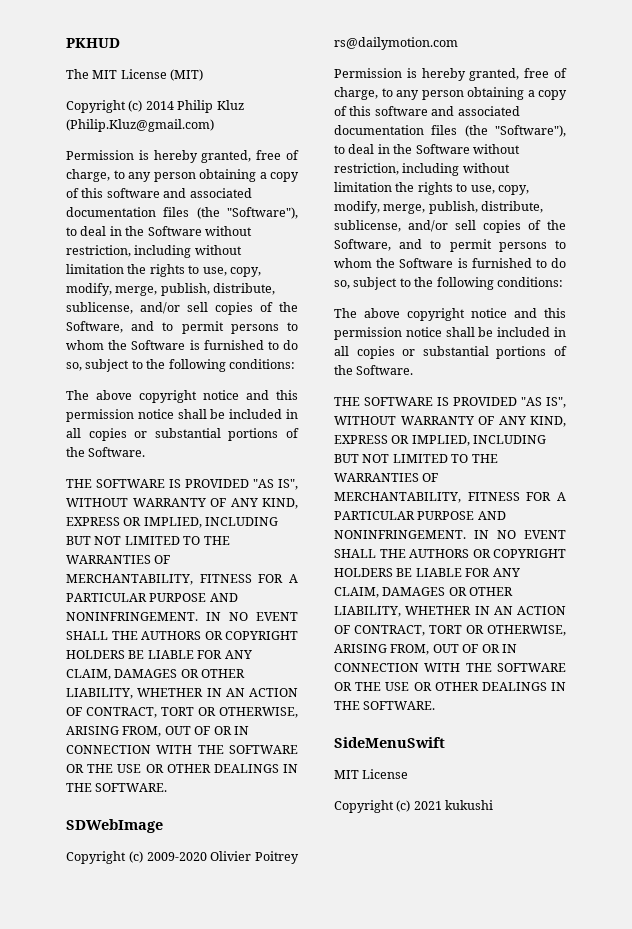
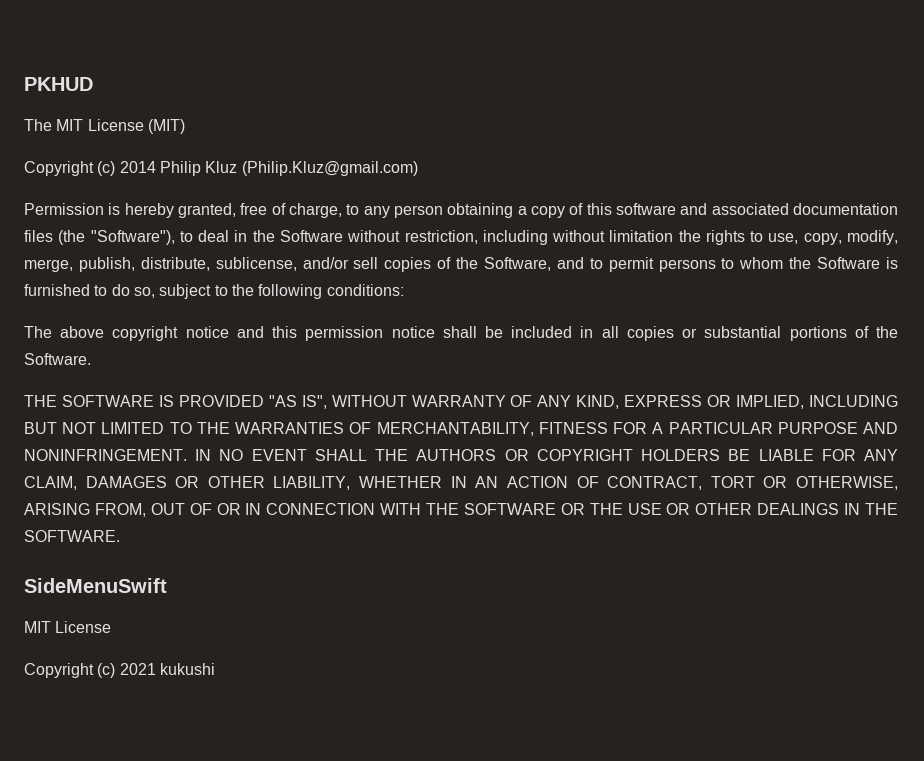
- SDWebImage
- Copyright (c) 2009-2020 Olivier Poitrey rs@dailymotion.com
- Permission is hereby granted, free of charge, to any person obtaining a copy of this software and associated documentation files (the "Software"), to deal in the Software without restriction, including without limitation the rights to use, copy, modify, merge, publish, distribute, sublicense, and/or sell copies of the Software, and to permit persons to whom the Software is furnished to do so, subject to the following conditions:
- The above copyright notice and this permission notice shall be included in all copies or substantial portions of the Software.
- THE SOFTWARE IS PROVIDED "AS IS", WITHOUT WARRANTY OF ANY KIND, EXPRESS OR IMPLIED, INCLUDING BUT NOT LIMITED TO THE WARRANTIES OF MERCHANTABILITY, FITNESS FOR A PARTICULAR PURPOSE AND NONINFRINGEMENT. IN NO EVENT SHALL THE AUTHORS OR COPYRIGHT HOLDERS BE LIABLE FOR ANY CLAIM, DAMAGES OR OTHER LIABILITY, WHETHER IN AN ACTION OF CONTRACT, TORT OR OTHERWISE, ARISING FROM, OUT OF OR IN CONNECTION WITH THE SOFTWARE OR THE USE OR OTHER DEALINGS IN THE SOFTWARE.

